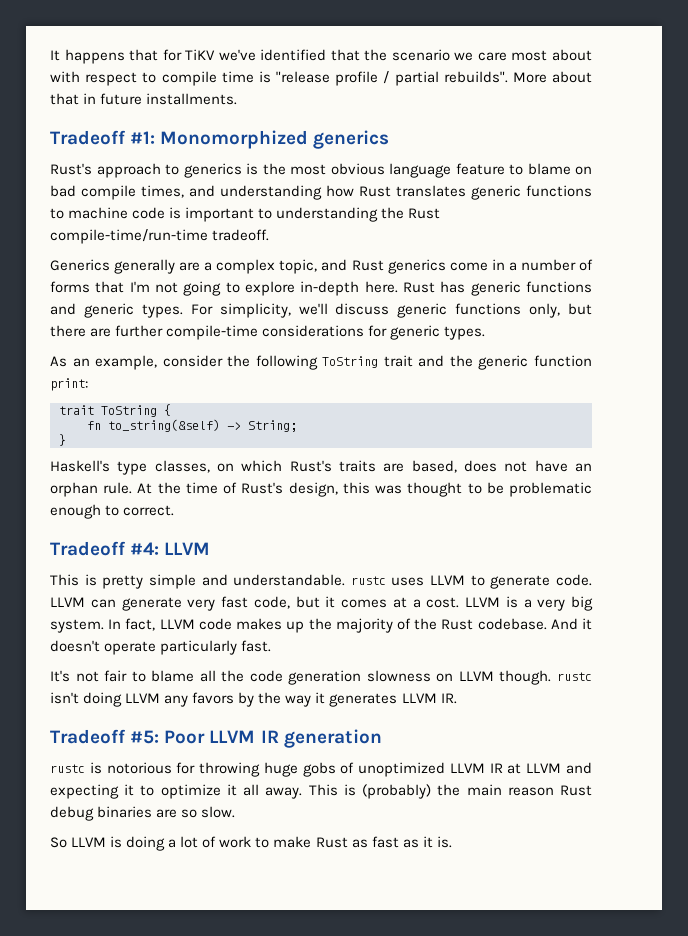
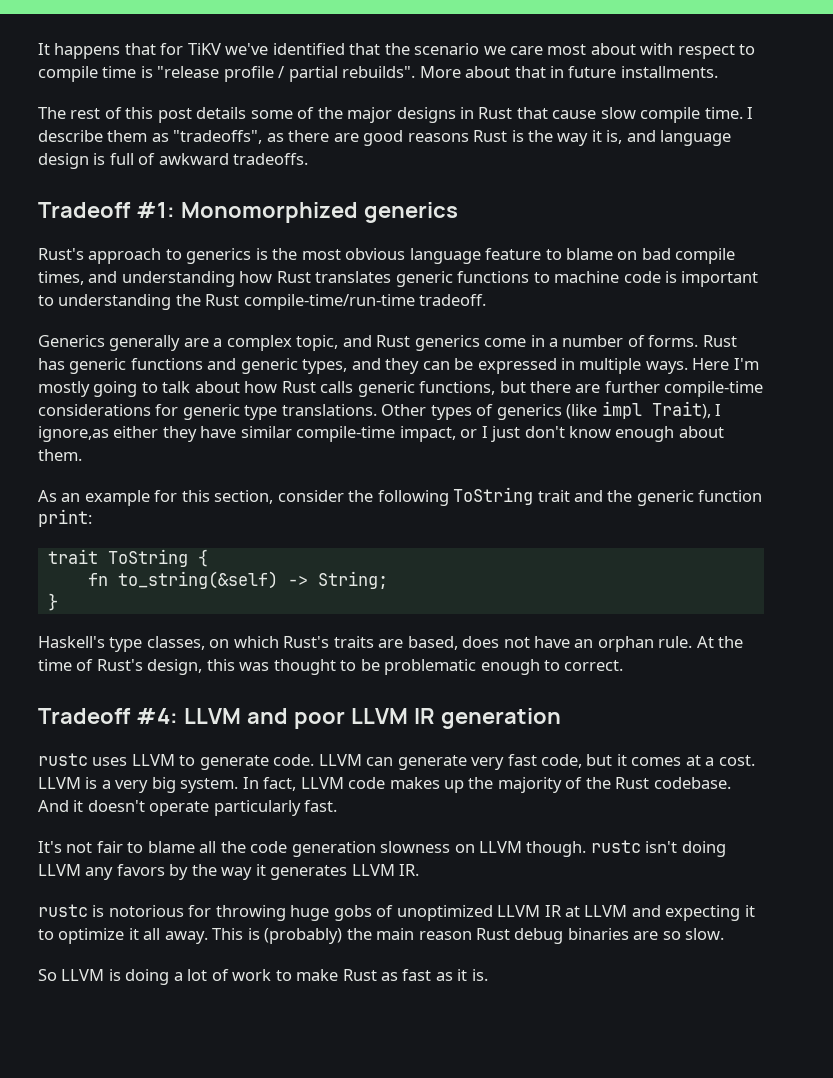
+ The rest of this post details some of the major designs in Rust that cause slow compile time. I describe them as "tradeoffs", as there are good reasons Rust is the way it is, and language design is full of awkward tradeoffs.
- Generics generally are a complex topic, and Rust generics come in a number of forms that I'm not going to explore in-depth here.
+ Generics generally are a complex topic, and Rust generics come in a number of forms.
- Rust has generic functions and generic types. For simplicity, we'll discuss generic functions only, but there are further compile-time considerations for generic types.
- As an example, consider the following ToString trait and the generic function print:
+ Rust has generic functions and generic types, and they can be expressed in multiple ways. Here I'm mostly going to talk about how Rust calls generic functions, but there are further compile-time considerations for generic type translations. Other types of generics (like impl Trait), I ignore,as either they have similar compile-time impact, or I just don't know enough about them.
+ As an example for this section, consider the following ToString trait and the generic function print:
- Tradeoff #4: LLVM
- This is pretty simple and understandable. rustc uses LLVM to generate code.
+ Tradeoff #4: LLVM and poor LLVM IR generation
+ rustc uses LLVM to generate code.
- Tradeoff #5: Poor LLVM IR generation

